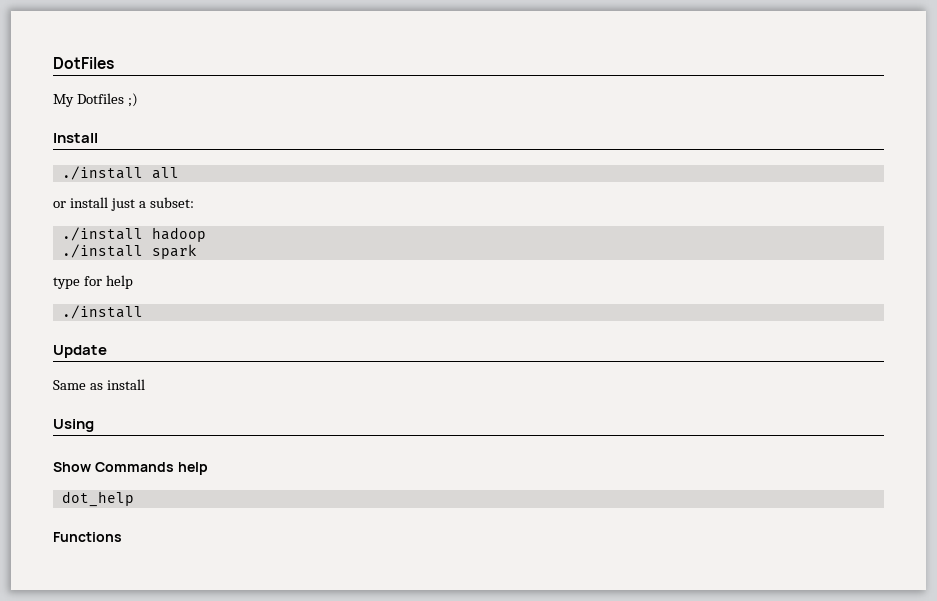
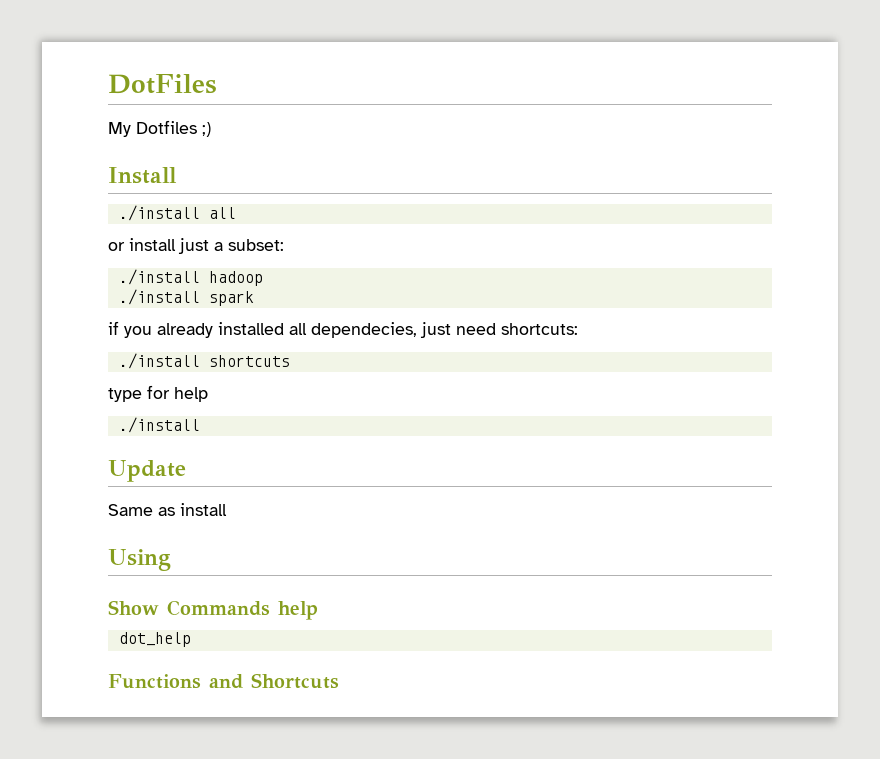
+ if you already installed all dependecies, just need shortcuts:
+ ./install shortcuts
- Functions
+ Functions and Shortcuts

